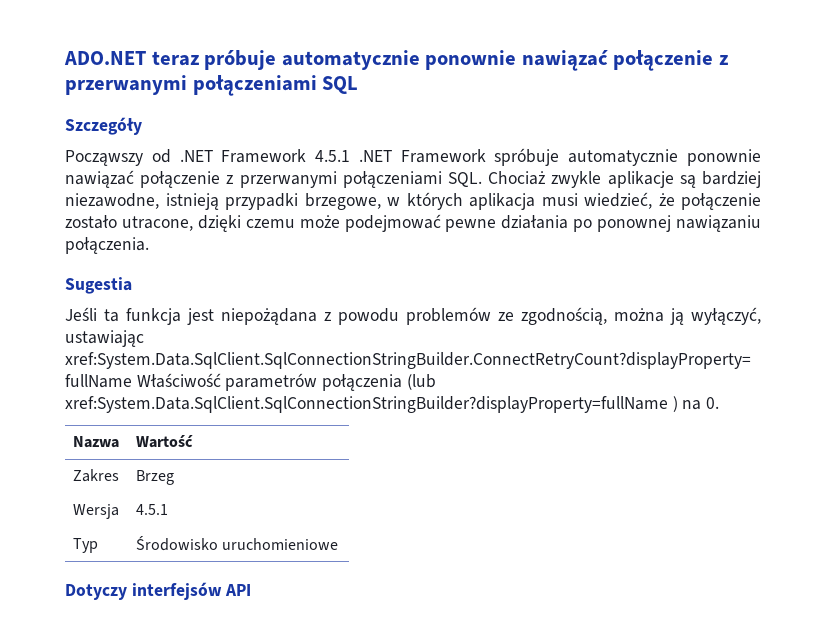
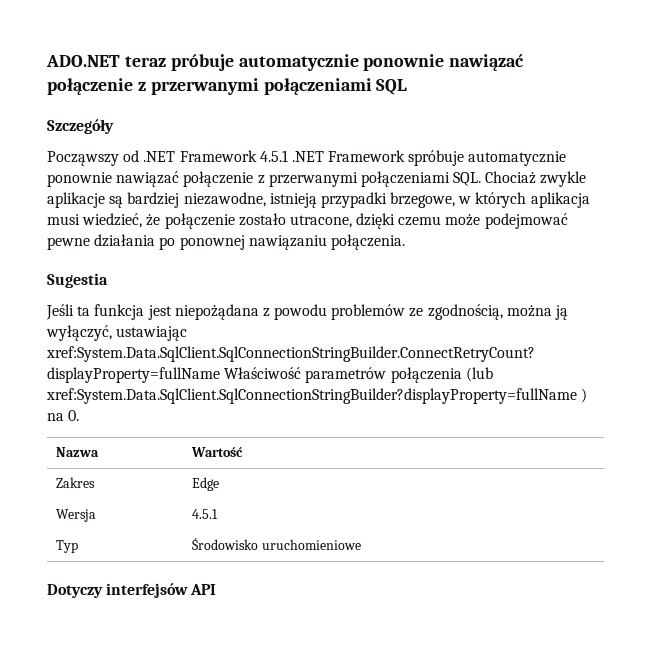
- Zakres | Brzeg
+ Zakres | Edge

